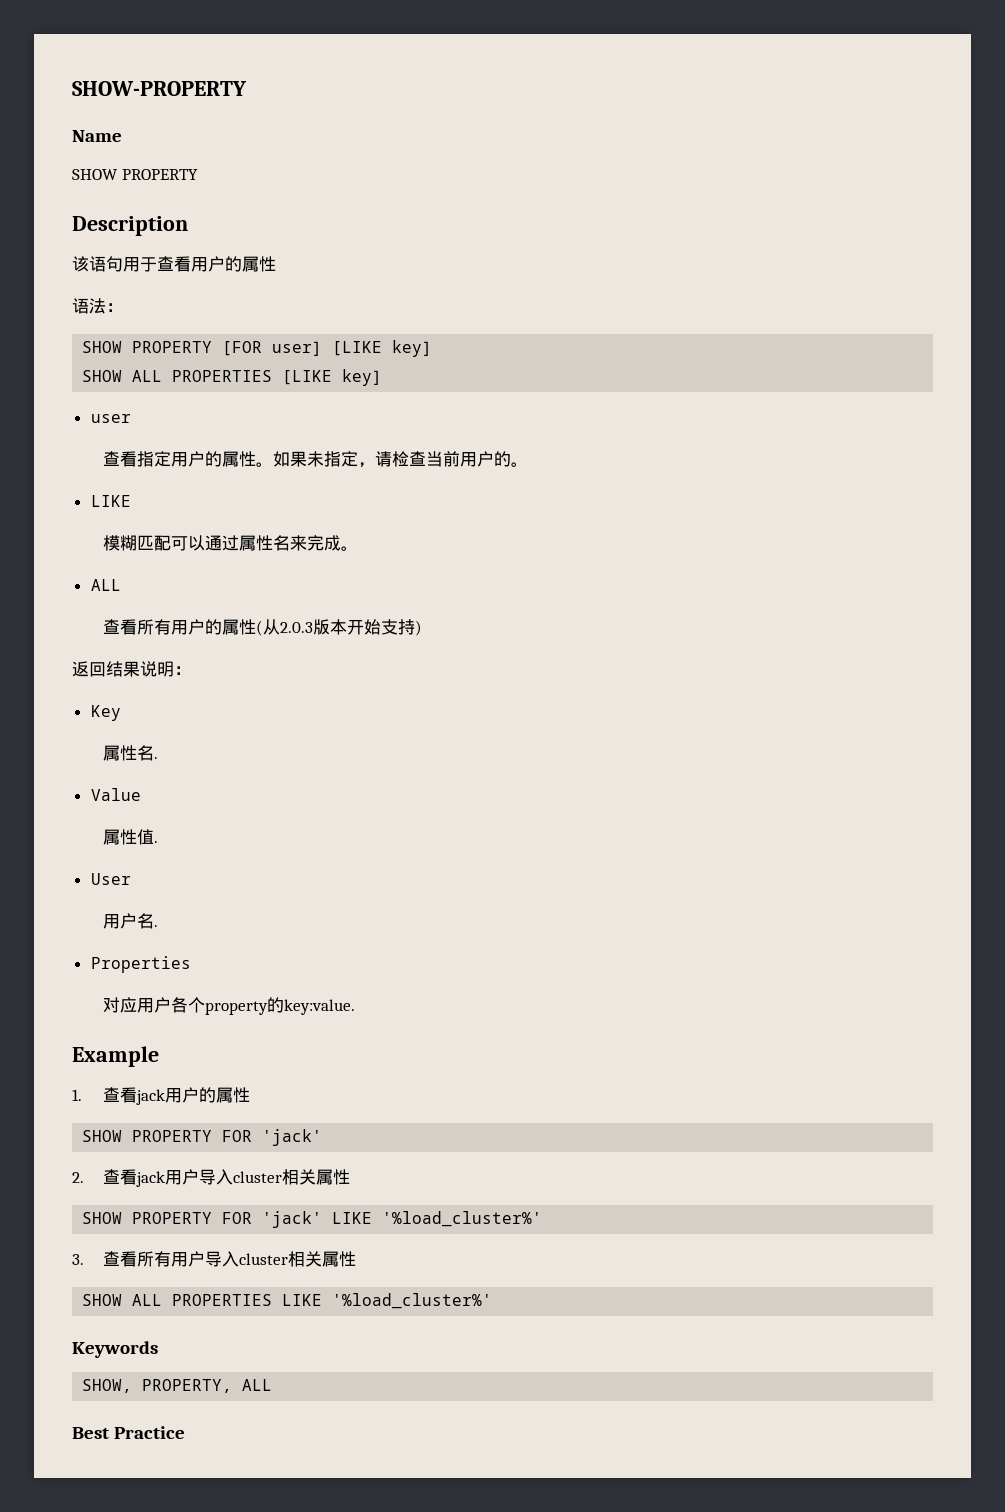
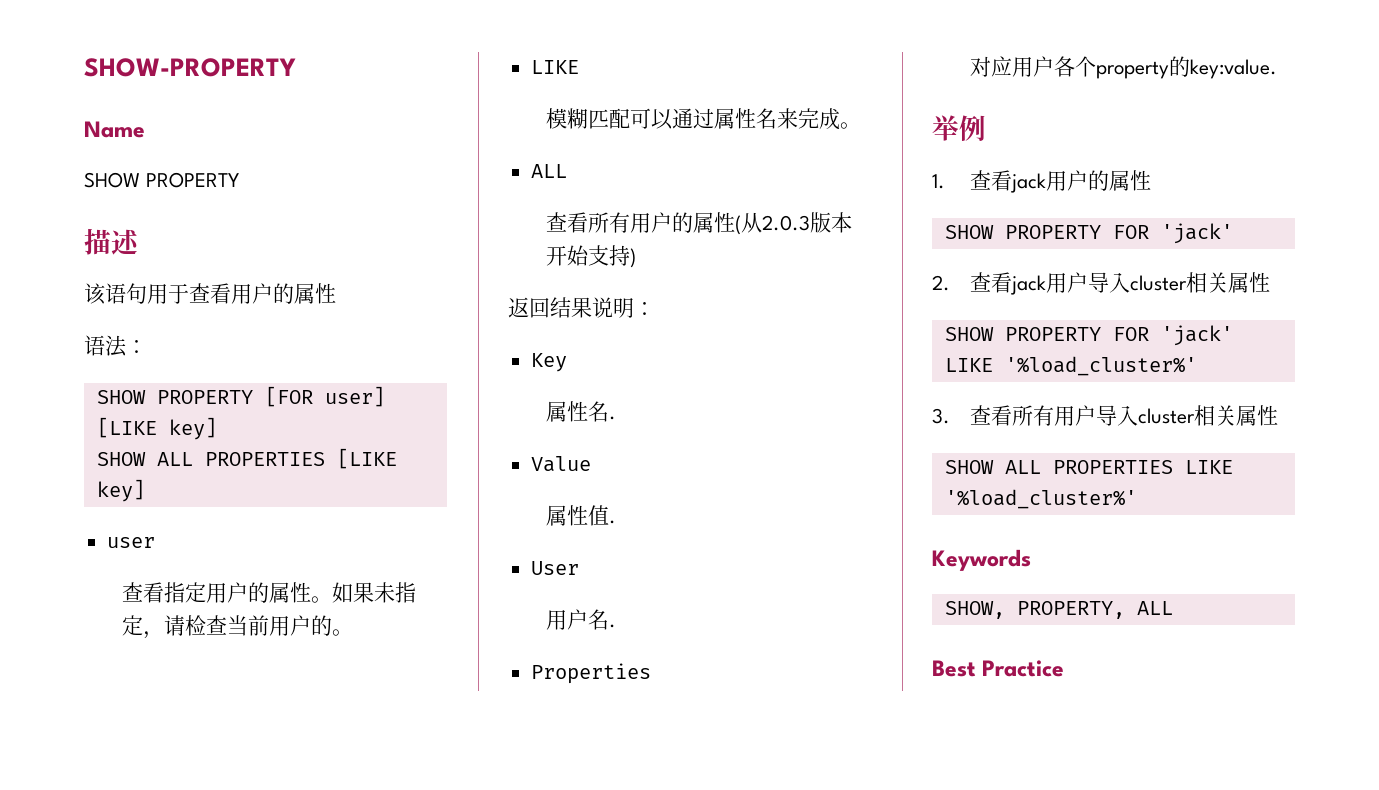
- Description
+ 描述
- Example
+ 举例

